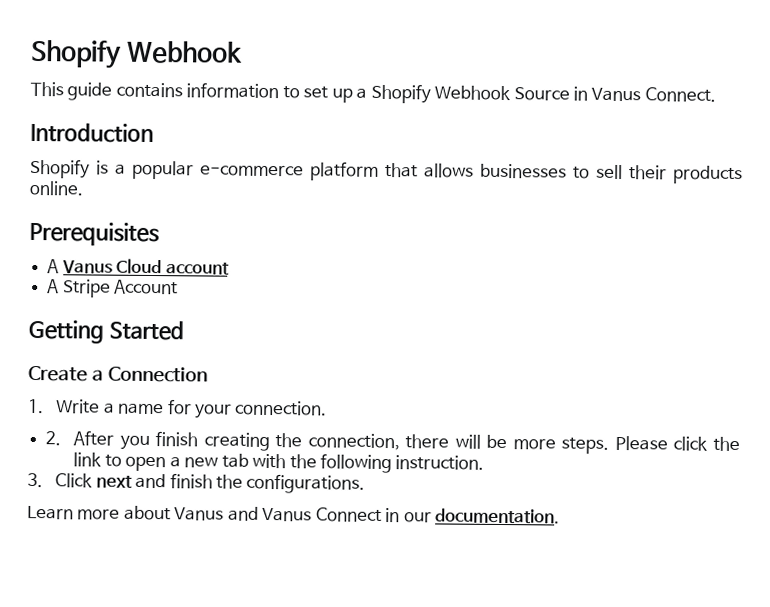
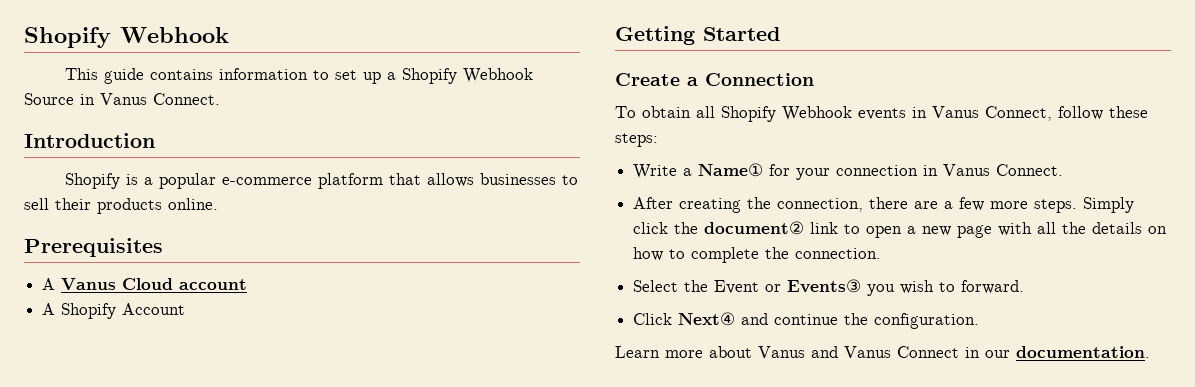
- A Stripe Account
+ A Shopify Account
- 1. Write a name for your connection.
- 2. After you finish creating the connection, there will be more steps.
+ To obtain all Shopify Webhook events in Vanus Connect, follow these steps:
+ Write a Name① for your connection in Vanus Connect.
+ After creating the connection, there are a few more steps.
- Please click the link to open a new tab with the following instruction.
- 3. Click next and finish the configurations.
+ Simply click the document② link to open a new page with all the details on how to complete the connection.
+ Select the Event or Events③ you wish to forward.
+ Click Next④ and continue the configuration.

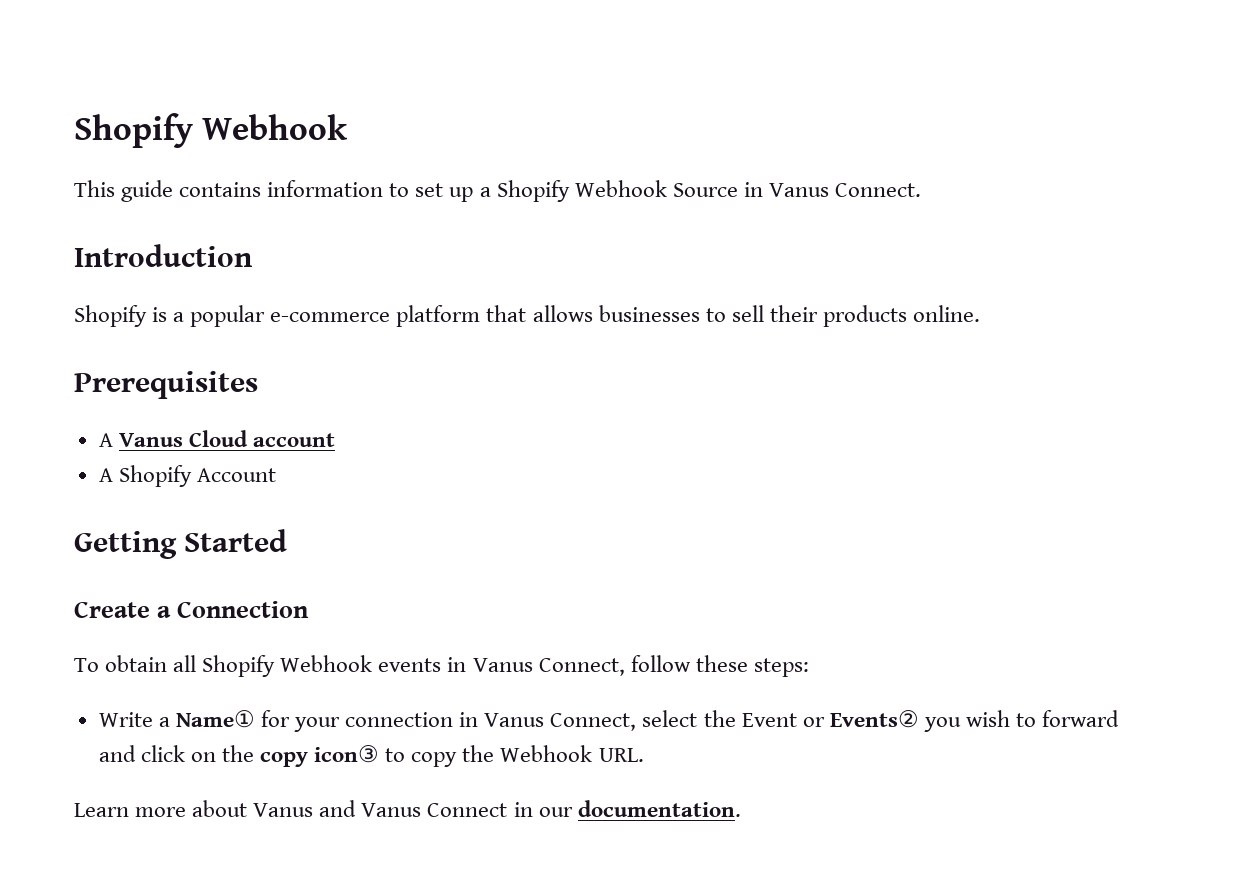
- Write a Name① for your connection in Vanus Connect.
- After creating the connection, there are a few more steps. Simply click the document② link to open a new page with all the details on how to complete the connection.
- Select the Event or Events③ you wish to forward.
- Click Next④ and continue the configuration.
+ Write a Name① for your connection in Vanus Connect, select the Event or Events② you wish to forward and click on the copy icon③ to copy the Webhook URL.

